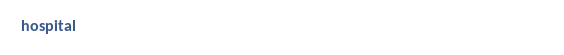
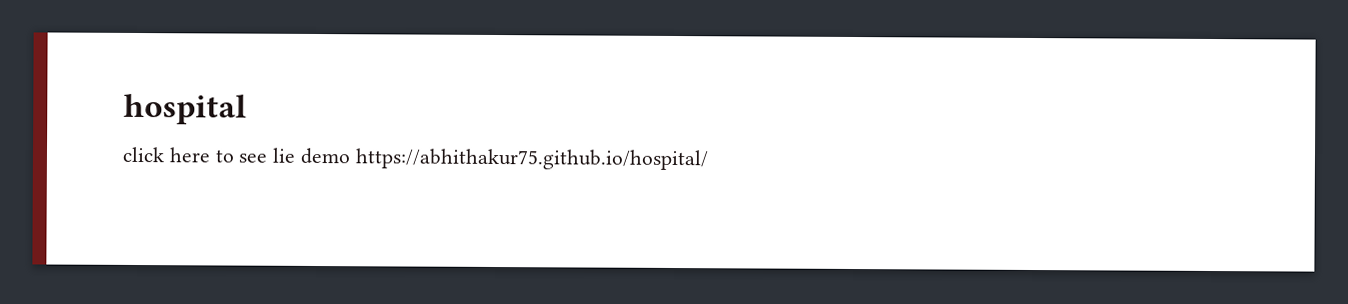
+ click here to see lie demo https://abhithakur75.github.io/hospital/

